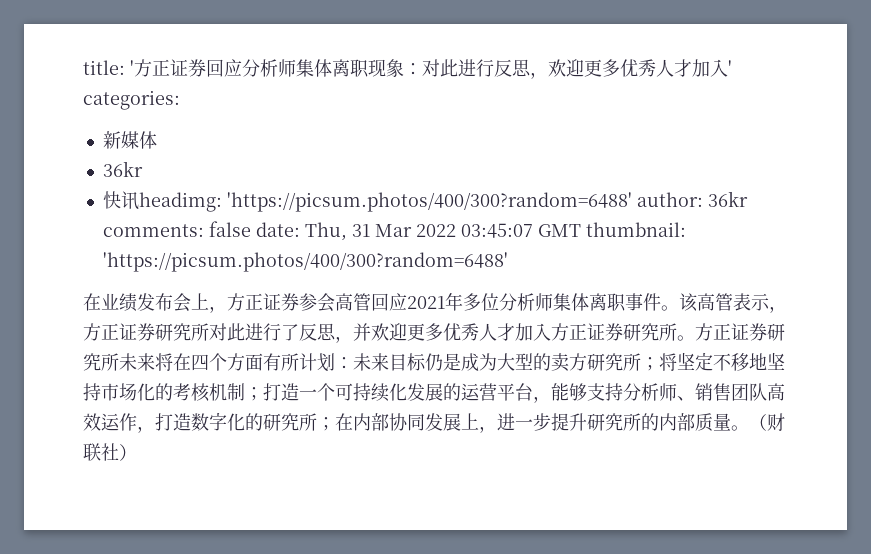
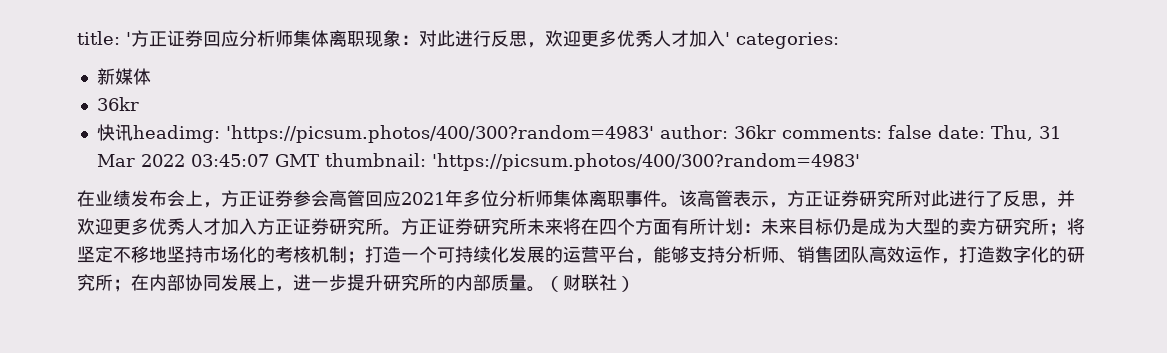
- 快讯headimg: 'https://picsum.photos/400/300?random=6488' author: 36kr comments: false date: Thu, 31 Mar 2022 03:45:07 GMT thumbnail: 'https://picsum.photos/400/300?random=6488'
+ 快讯headimg: 'https://picsum.photos/400/300?random=4983' author: 36kr comments: false date: Thu, 31 Mar 2022 03:45:07 GMT thumbnail: 'https://picsum.photos/400/300?random=4983'

